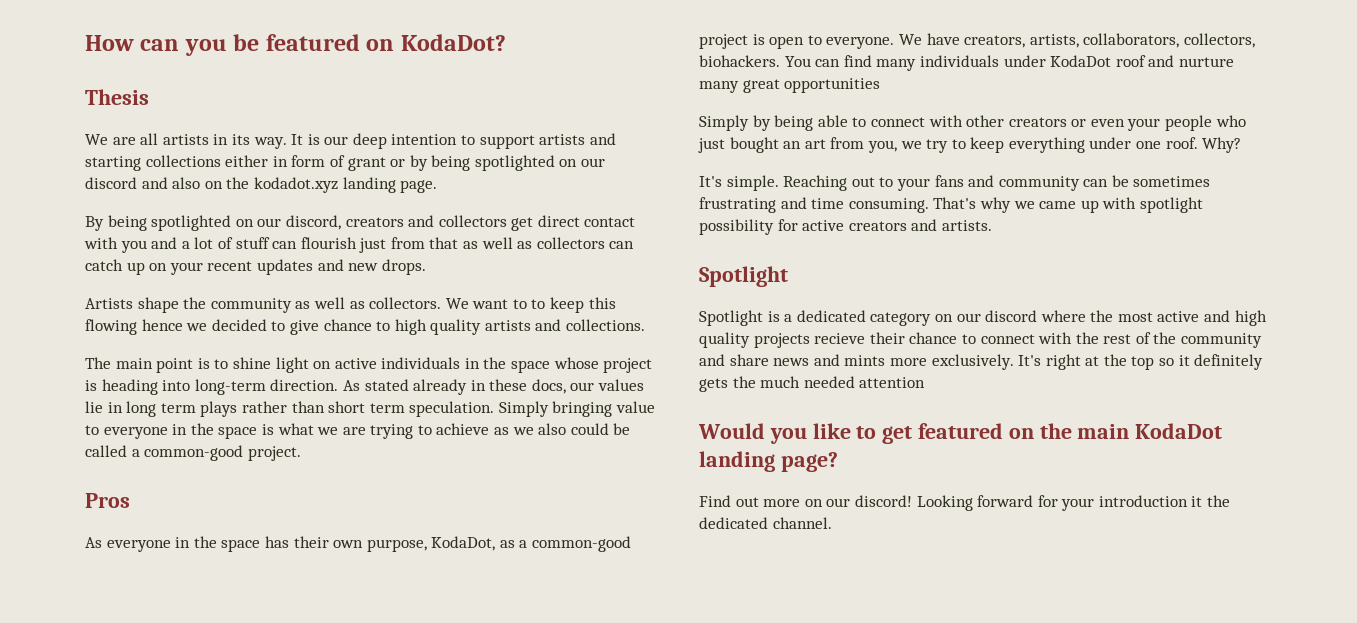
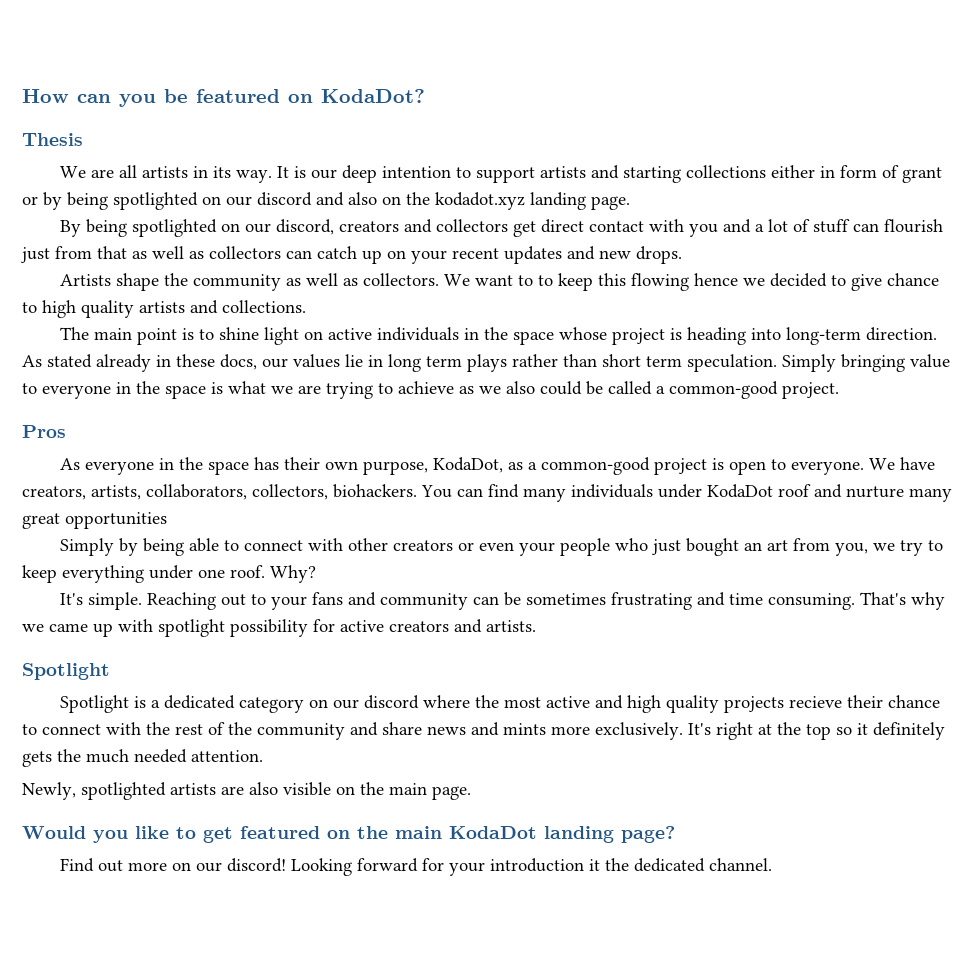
- It's right at the top so it definitely gets the much needed attention
+ It's right at the top so it definitely gets the much needed attention.
+ Newly, spotlighted artists are also visible on the main page.

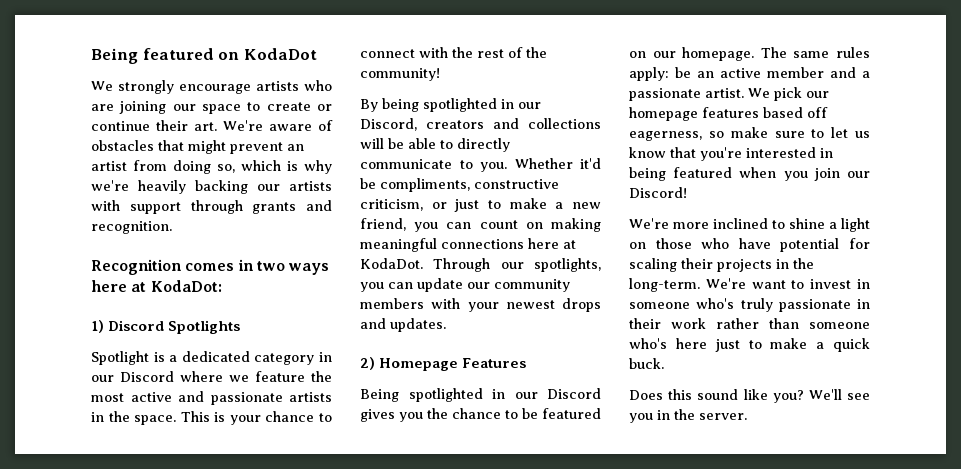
- How can you be featured on KodaDot?
- Thesis
- We are all artists in its way. It is our deep intention to support artists and starting collections either in form of grant or by being spotlighted on our discord and also on the kodadot.xyz landing page.
- By being spotlighted on our discord, creators and collectors get direct contact with you and a lot of stuff can flourish just from that as well as collectors can catch up on your recent updates and new drops.
- Artists shape the community as well as collectors. We want to to keep this flowing hence we decided to give chance to high quality artists and collections.
- The main point is to shine light on active individuals in the space whose project is heading into long-term direction. As stated already in these docs, our values lie in long term plays rather than short term speculation. Simply bringing value to everyone in the space is what we are trying to achieve as we also could be called a common-good project.
- Pros
- As everyone in the space has their own purpose, KodaDot, as a common-good project is open to everyone. We have creators, artists, collaborators, collectors, biohackers. You can find many individuals under KodaDot roof and nurture many great opportunities
- Simply by being able to connect with other creators or even your people who just bought an art from you, we try to keep everything under one roof. Why?
- It's simple. Reaching out to your fans and community can be sometimes frustrating and time consuming. That's why we came up with spotlight possibility for active creators and artists.
- Spotlight
+ Being featured on KodaDot
+ We strongly encourage artists who are joining our space to create or continue their art. We're aware of obstacles that might prevent an artist from doing so, which is why we're heavily backing our artists with support through grants and recognition.
+ Recognition comes in two ways here at KodaDot:
+ 1) Discord Spotlights
- Spotlight is a dedicated category on our discord where the most active and high quality projects recieve their chance to connect with the rest of the community and share news and mints more exclusively. It's right at the top so it definitely gets the much needed attention.
- Newly, spotlighted artists are also visible on the main page.
- Would you like to get featured on the main KodaDot landing page?
- Find out more on our discord! Looking forward for your introduction it the dedicated channel.
+ Spotlight is a dedicated category in our Discord where we feature the most active and passionate artists in the space. This is your chance to connect with the rest of the community!
+ By being spotlighted in our Discord, creators and collections will be able to directly communicate to you. Whether it'd be compliments, constructive criticism, or just to make a new friend, you can count on making meaningful connections here at KodaDot. Through our spotlights, you can update our community members with your newest drops and updates.
+ 2) Homepage Features
+ Being spotlighted in our Discord gives you the chance to be featured on our homepage. The same rules apply: be an active member and a passionate artist. We pick our homepage features based off eagerness, so make sure to let us know that you're interested in being featured when you join our Discord!
+ We're more inclined to shine a light on those who have potential for scaling their projects in the long-term. We're want to invest in someone who's truly passionate in their work rather than someone who's here just to make a quick buck.
+ Does this sound like you? We'll see you in the server.

